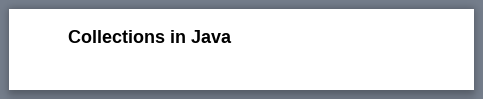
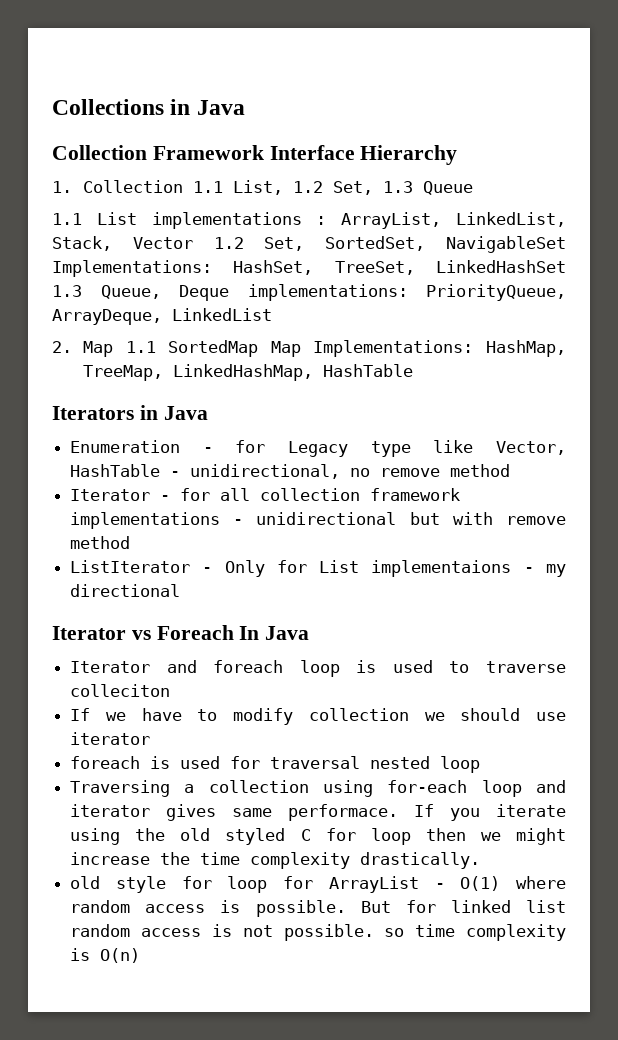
+ Collection Framework Interface Hierarchy
+ 1. Collection 1.1 List, 1.2 Set, 1.3 Queue
+ 1.1 List implementations : ArrayList, LinkedList, Stack, Vector 1.2 Set, SortedSet, NavigableSet Implementations: HashSet, TreeSet, LinkedHashSet 1.3 Queue, Deque implementations: PriorityQueue, ArrayDeque, LinkedList
+ 2. Map 1.1 SortedMap Map Implementations: HashMap, TreeMap, LinkedHashMap, HashTable
+ Iterators in Java
+ Enumeration - for Legacy type like Vector, HashTable - unidirectional, no remove method
+ Iterator - for all collection framework implementations - unidirectional but with remove method
+ ListIterator - Only for List implementaions - my directional
+ Iterator vs Foreach In Java
+ Iterator and foreach loop is used to traverse colleciton
+ If we have to modify collection we should use iterator
+ foreach is used for traversal nested loop
+ Traversing a collection using for-each loop and iterator gives same performace. If you iterate using the old styled C for loop then we might increase the time complexity drastically.
+ old style for loop for ArrayList - O(1) where random access is possible. But for linked list random access is not possible. so time complexity is O(n)

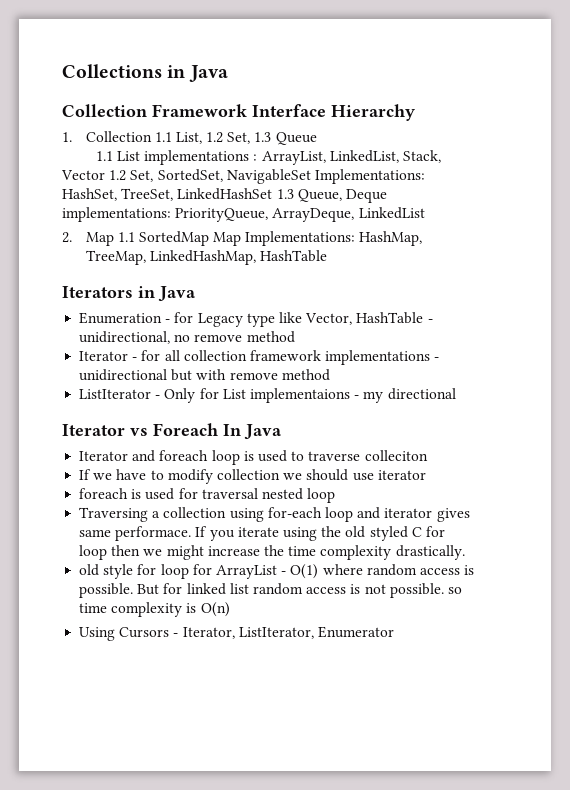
+ Using Cursors - Iterator, ListIterator, Enumerator

